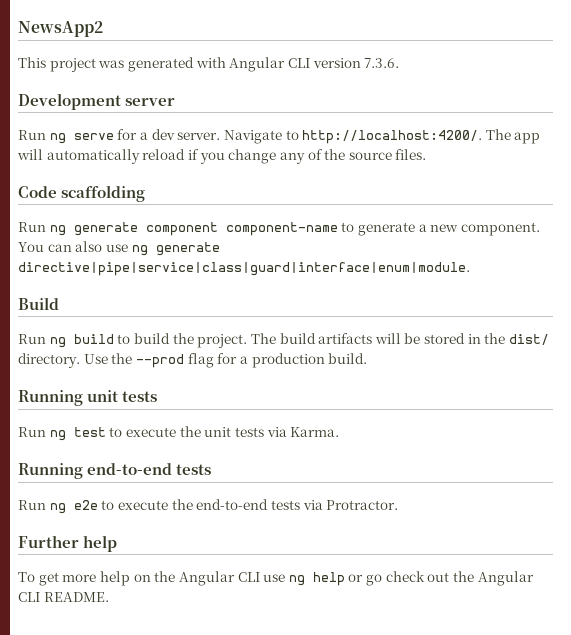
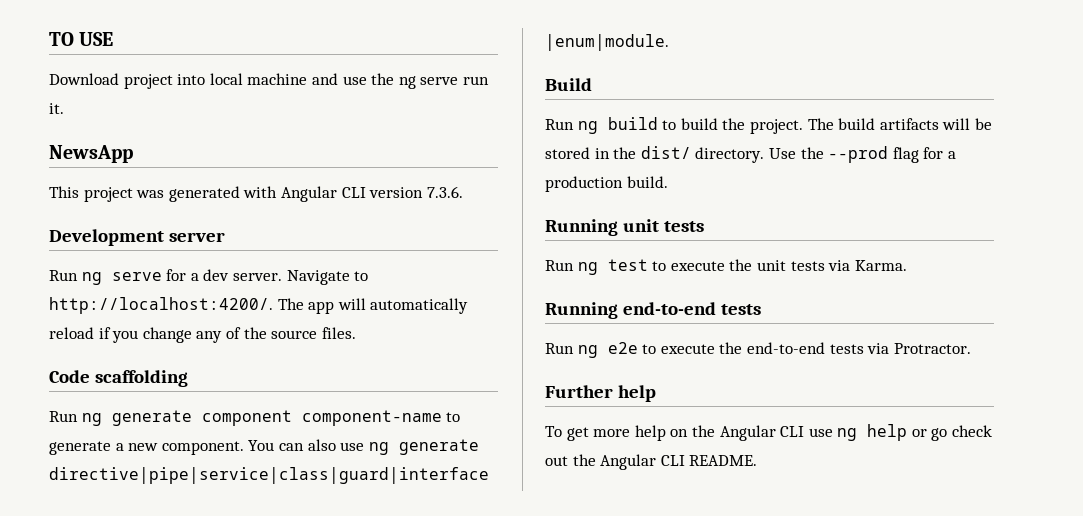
- NewsApp2
+ TO USE
+ Download project into local machine and use the ng serve run it.
+ NewsApp

